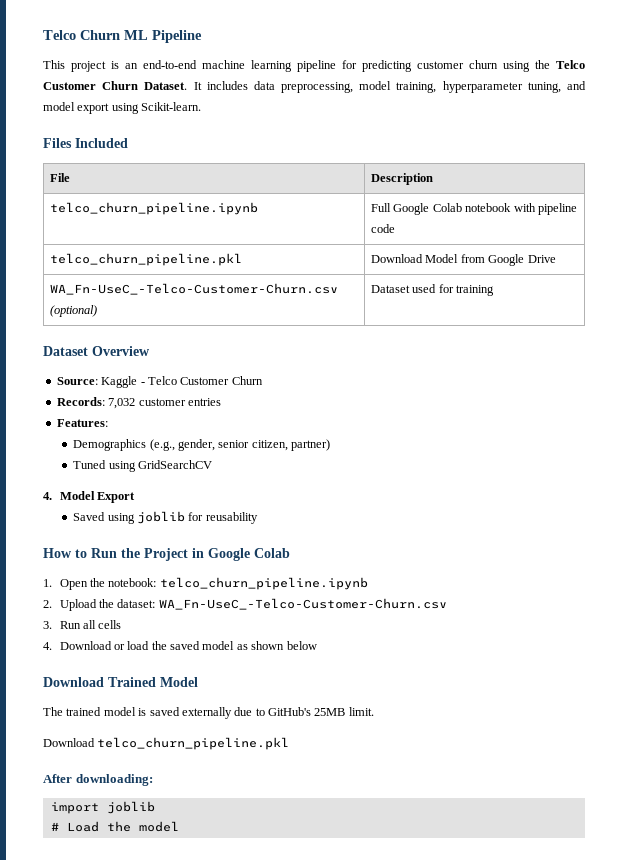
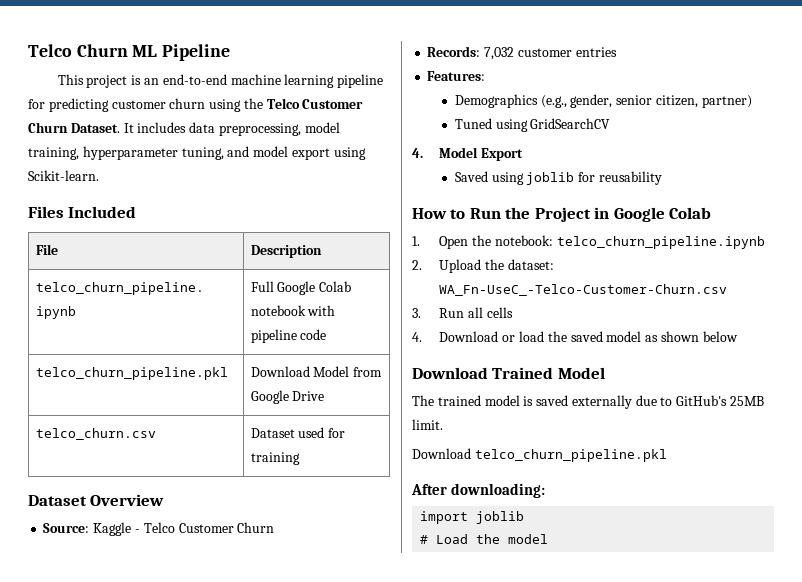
- WA_Fn-UseC_-Telco-Customer-Churn.csv (optional) | Dataset used for training
+ telco_churn.csv | Dataset used for training

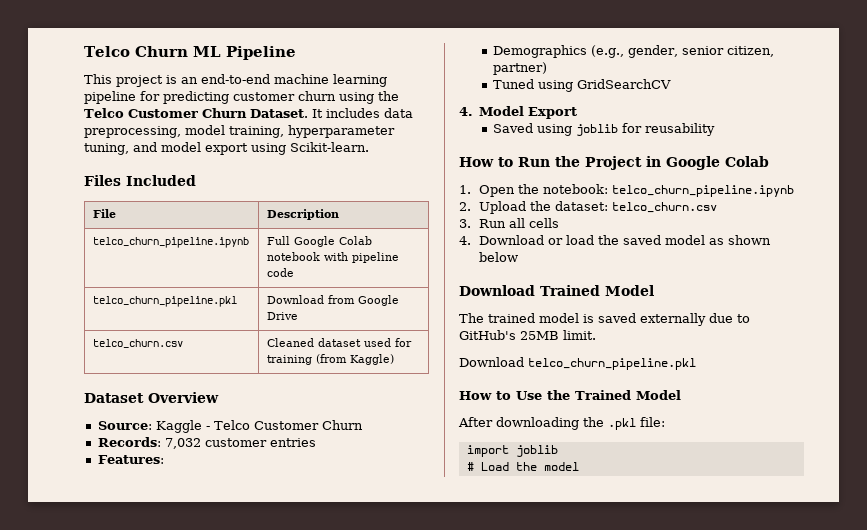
- telco_churn_pipeline.pkl | Download Model from Google Drive
+ telco_churn_pipeline.pkl | Download from Google Drive
- telco_churn.csv | Dataset used for training
+ telco_churn.csv | Cleaned dataset used for training (from Kaggle)
- 2. Upload the dataset: WA_Fn-UseC_-Telco-Customer-Churn.csv
+ 2. Upload the dataset: telco_churn.csv
- After downloading:
+ How to Use the Trained Model
+ After downloading the .pkl file:

